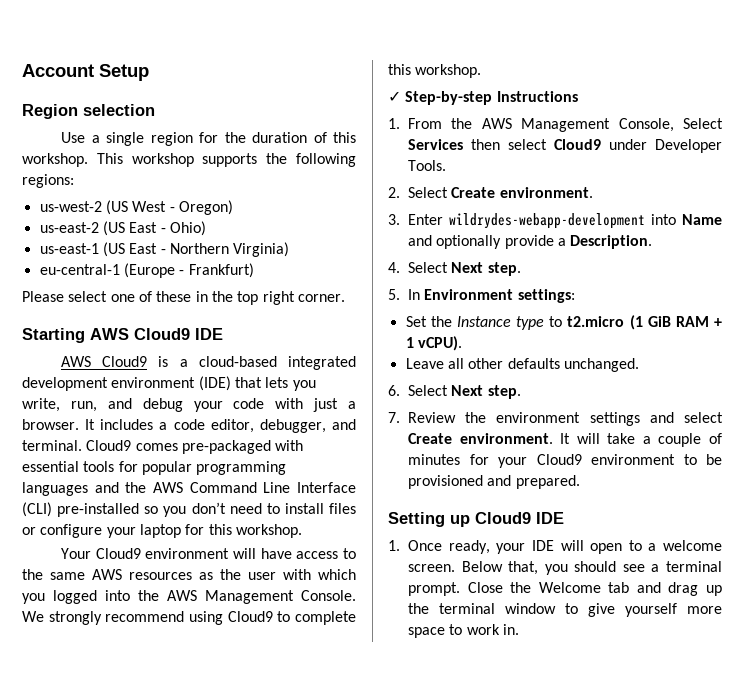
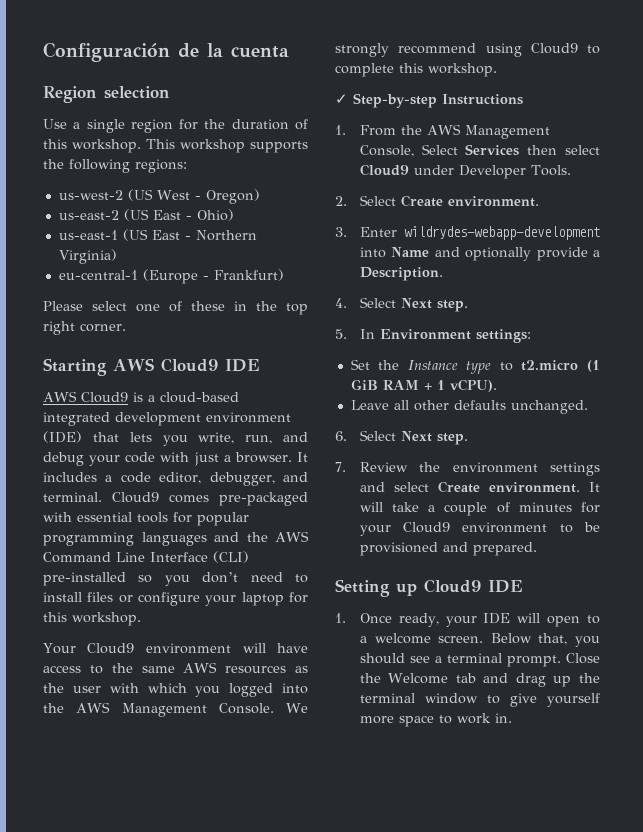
- Account Setup
+ Configuración de la cuenta

